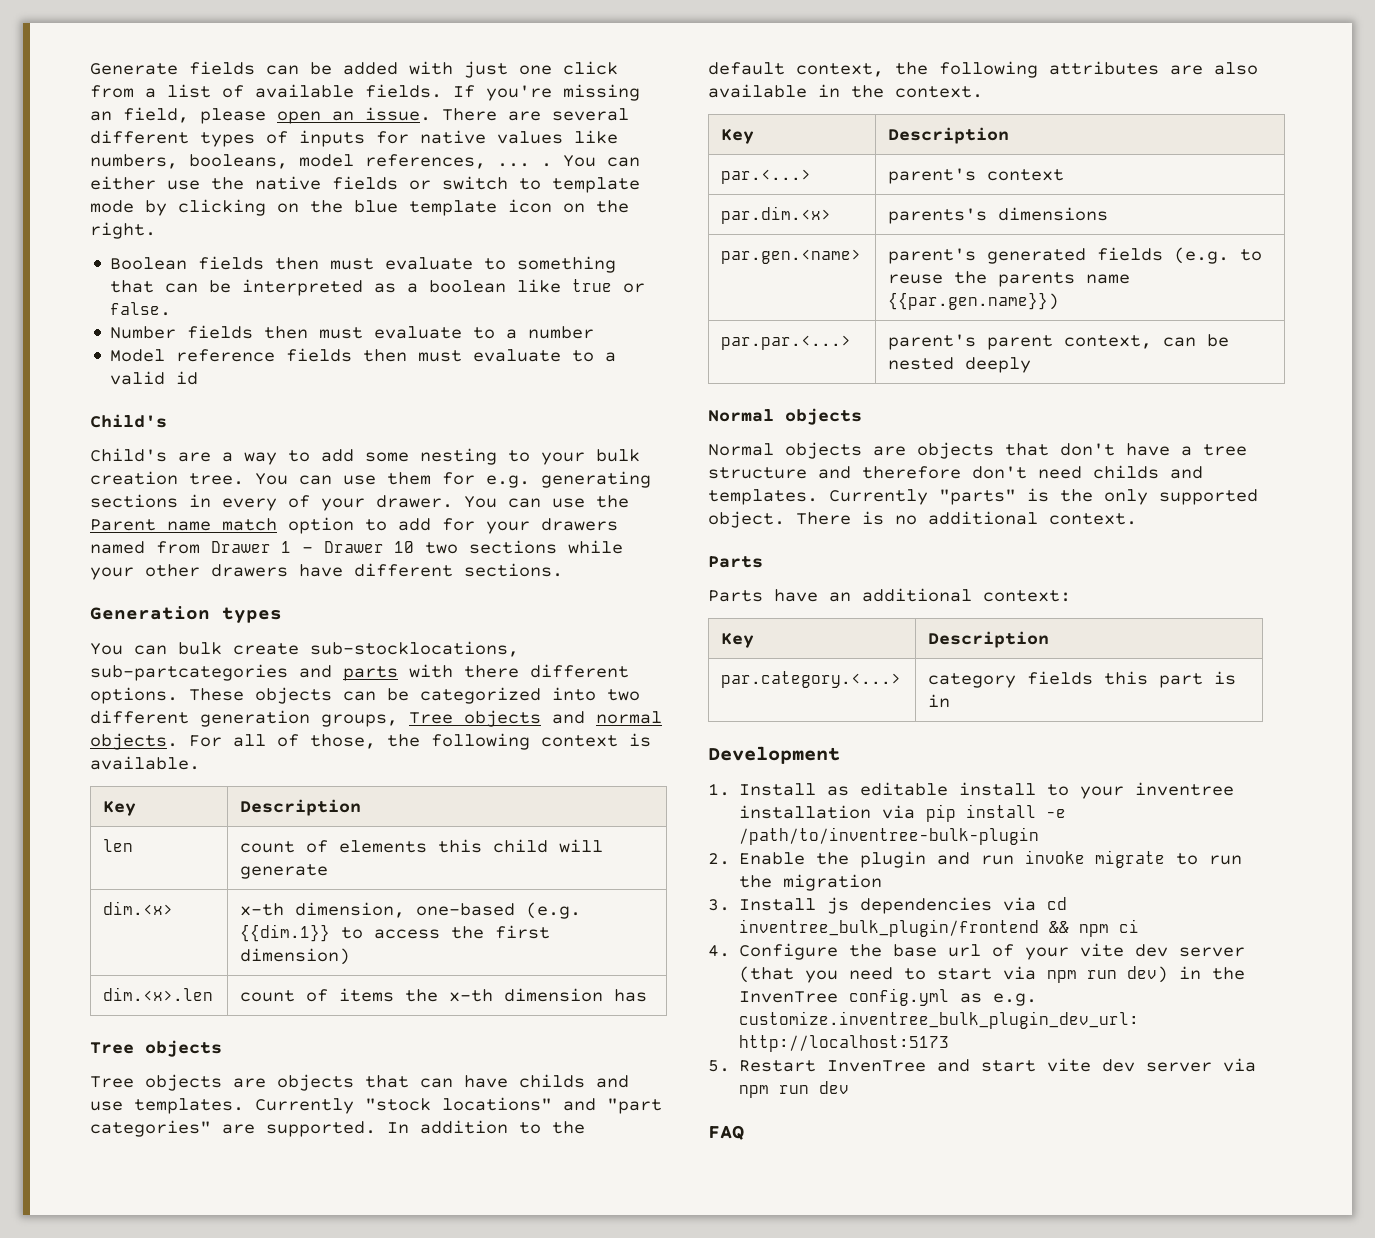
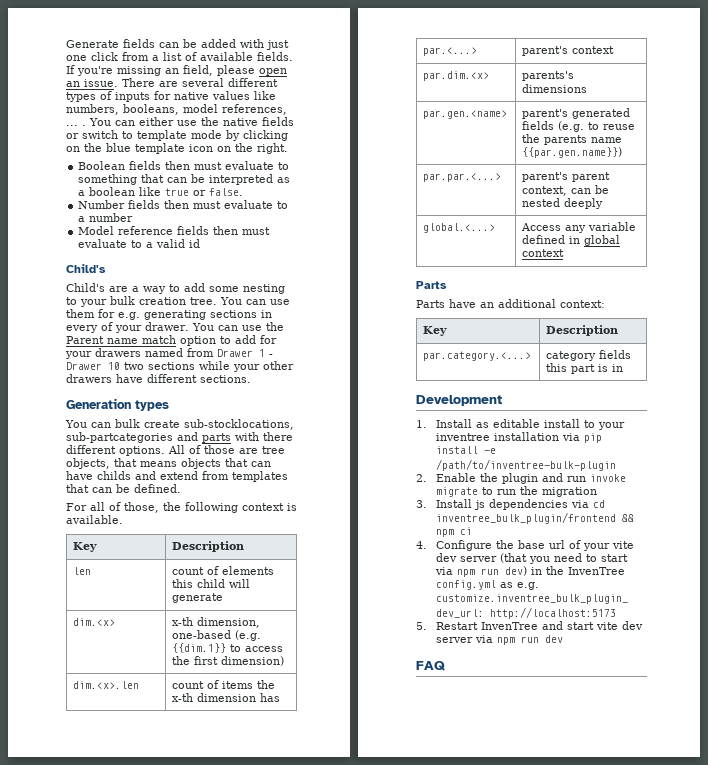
- These objects can be categorized into two different generation groups, Tree objects and normal objects. For all of those, the following context is available.
+ All of those are tree objects, that means objects that can have childs and extend from templates that can be defined.
+ For all of those, the following context is available.
  dim.<x>.len | count of items the x-th dimension has
- Tree objects
- Tree objects are objects that can have childs and use templates. Currently "stock locations" and "part categories" are supported. In addition to the default context, the following attributes are also available in the context.
- Key | Description
  par.par.<...> | parent's parent context, can be nested deeply
- Normal objects
- Normal objects are objects that don't have a tree structure and therefore don't need childs and templates. Currently "parts" is the only supported object. There is no additional context.
+ global.<...> | Access any variable defined in global context

